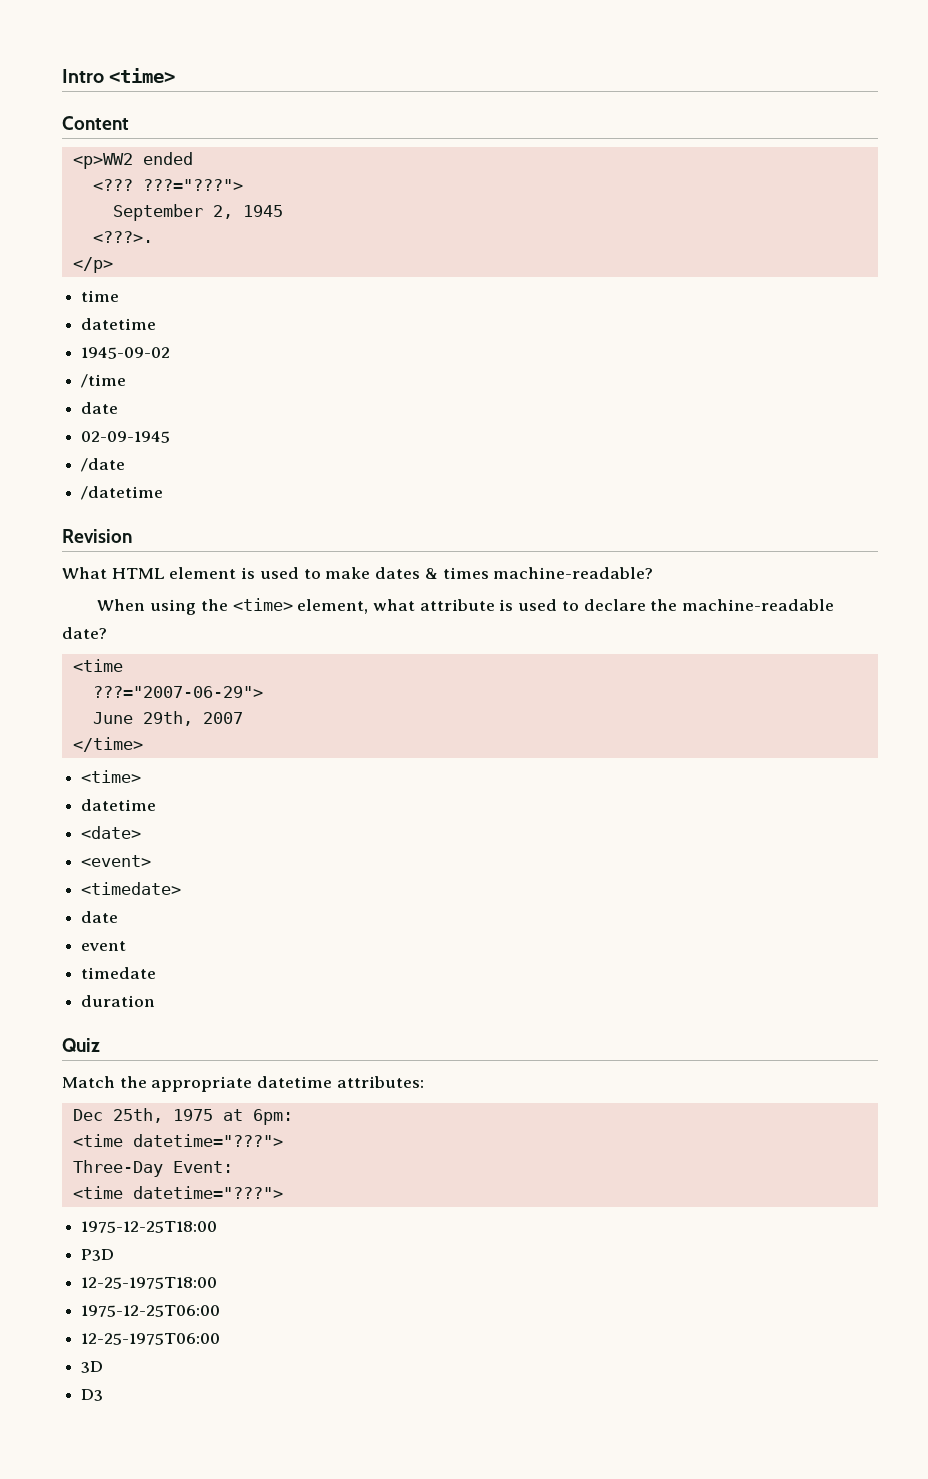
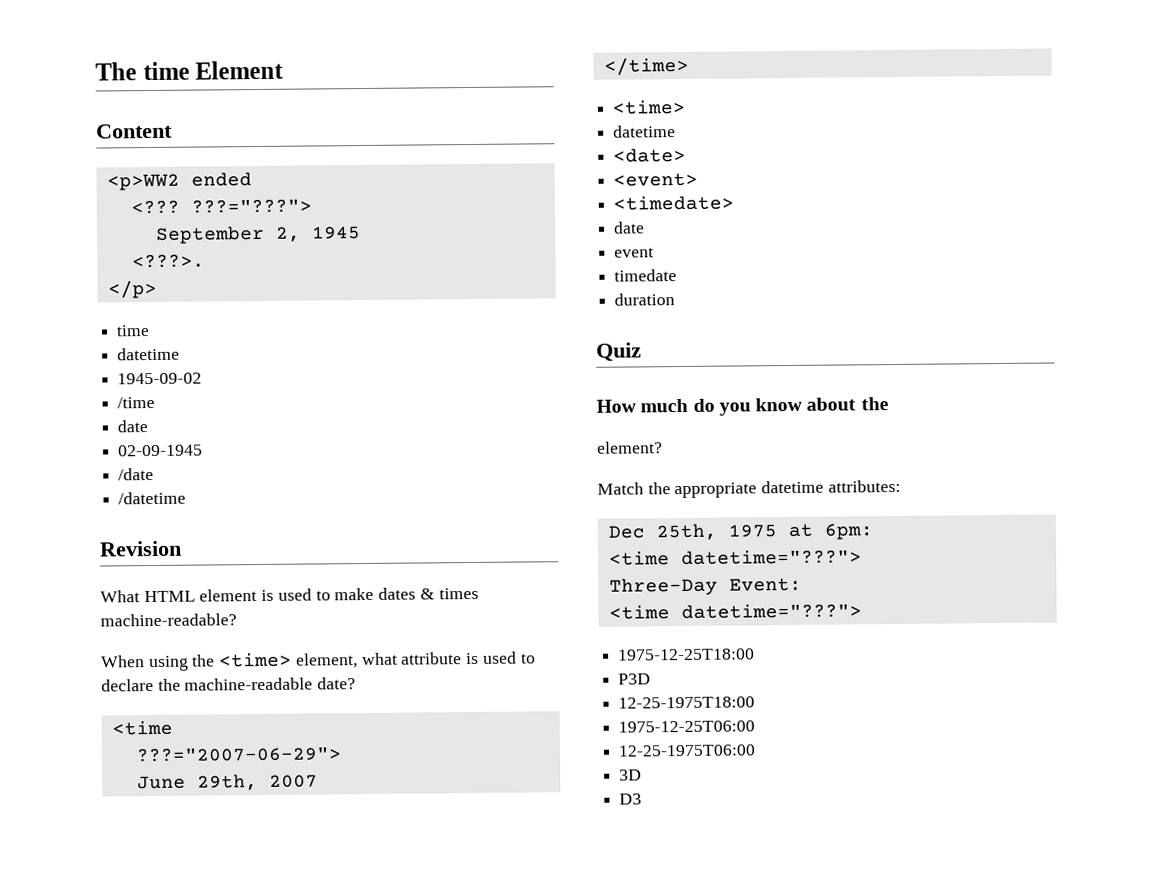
- Intro <time>
+ The time Element
+ How much do you know about the
+ element?

